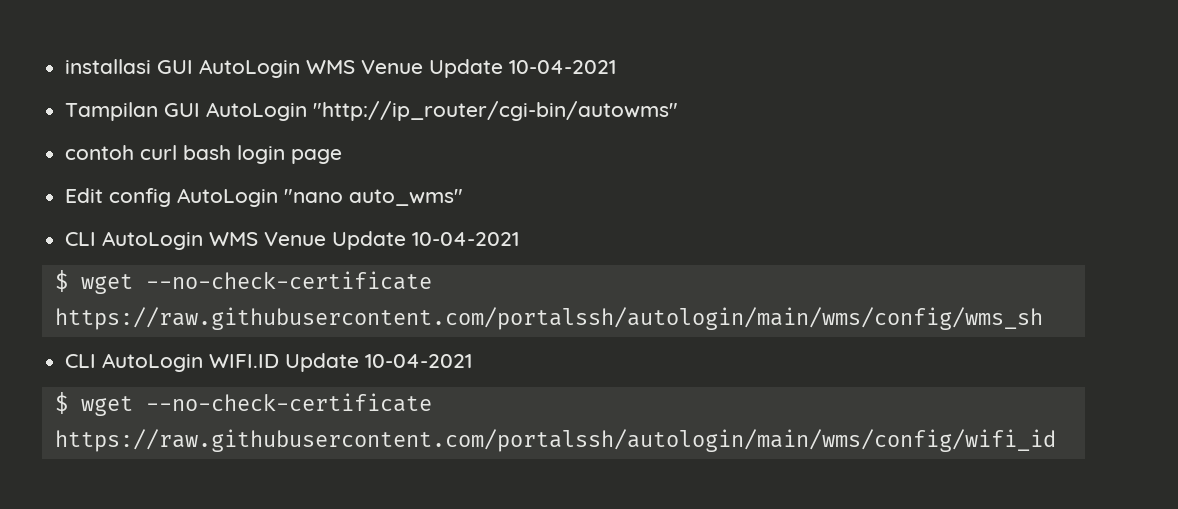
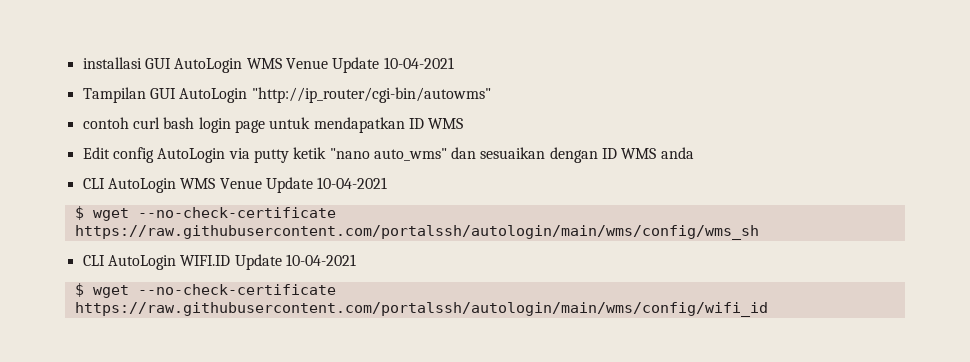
- contoh curl bash login page
+ contoh curl bash login page untuk mendapatkan ID WMS
- Edit config AutoLogin "nano auto_wms"
+ Edit config AutoLogin via putty ketik "nano auto_wms" dan sesuaikan dengan ID WMS anda

